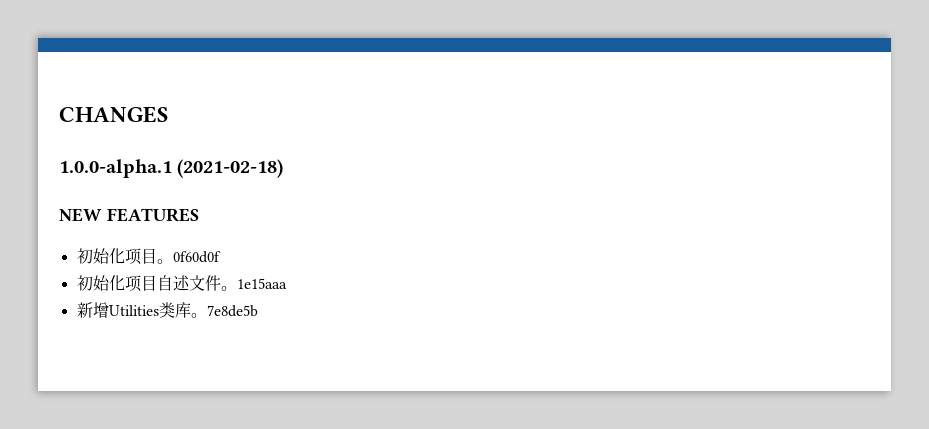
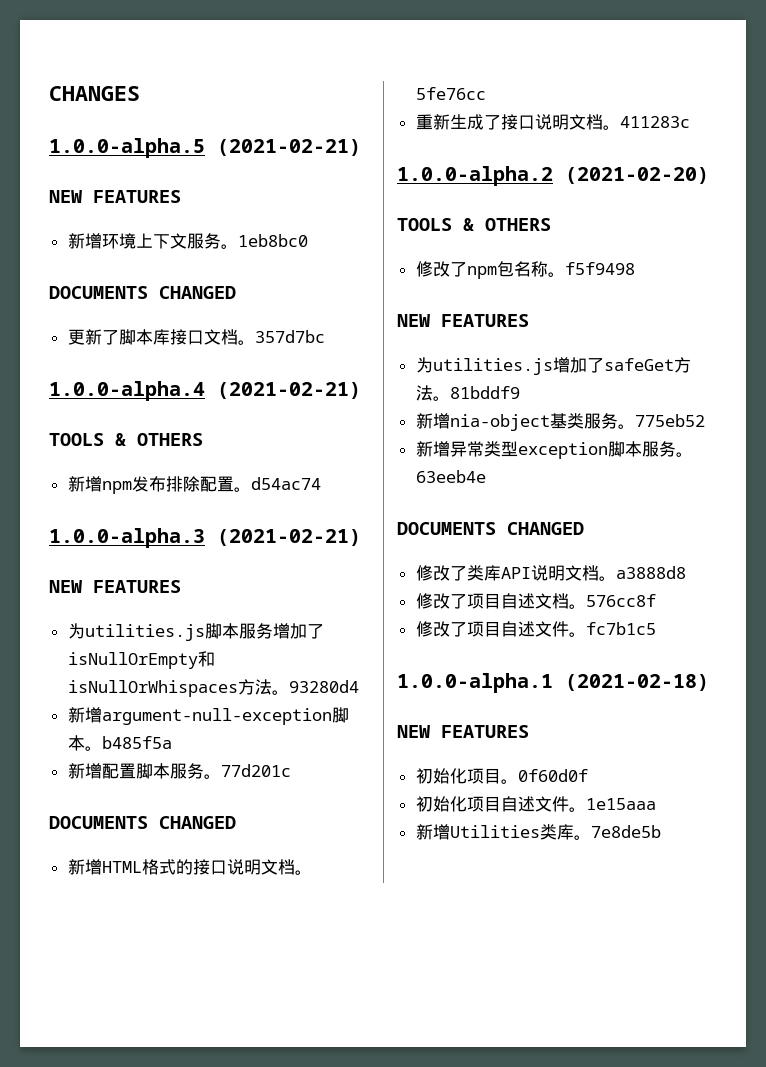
+ 1.0.0-alpha.5 (2021-02-21)
+ NEW FEATURES
+ 新增环境上下文服务。1eb8bc0
+ DOCUMENTS CHANGED
+ 更新了脚本库接口文档。357d7bc
+ 1.0.0-alpha.4 (2021-02-21)
+ TOOLS & OTHERS
+ 新增npm发布排除配置。d54ac74
+ 1.0.0-alpha.3 (2021-02-21)
+ NEW FEATURES
+ 为utilities.js脚本服务增加了isNullOrEmpty和isNullOrWhispaces方法。93280d4
+ 新增argument-null-exception脚本。b485f5a
+ 新增配置脚本服务。77d201c
+ DOCUMENTS CHANGED
+ 新增HTML格式的接口说明文档。5fe76cc
+ 重新生成了接口说明文档。411283c
+ 1.0.0-alpha.2 (2021-02-20)
+ TOOLS & OTHERS
+ 修改了npm包名称。f5f9498
+ NEW FEATURES
+ 为utilities.js增加了safeGet方法。81bddf9
+ 新增nia-object基类服务。775eb52
+ 新增异常类型exception脚本服务。63eeb4e
+ DOCUMENTS CHANGED
+ 修改了类库API说明文档。a3888d8
+ 修改了项目自述文档。576cc8f
+ 修改了项目自述文件。fc7b1c5

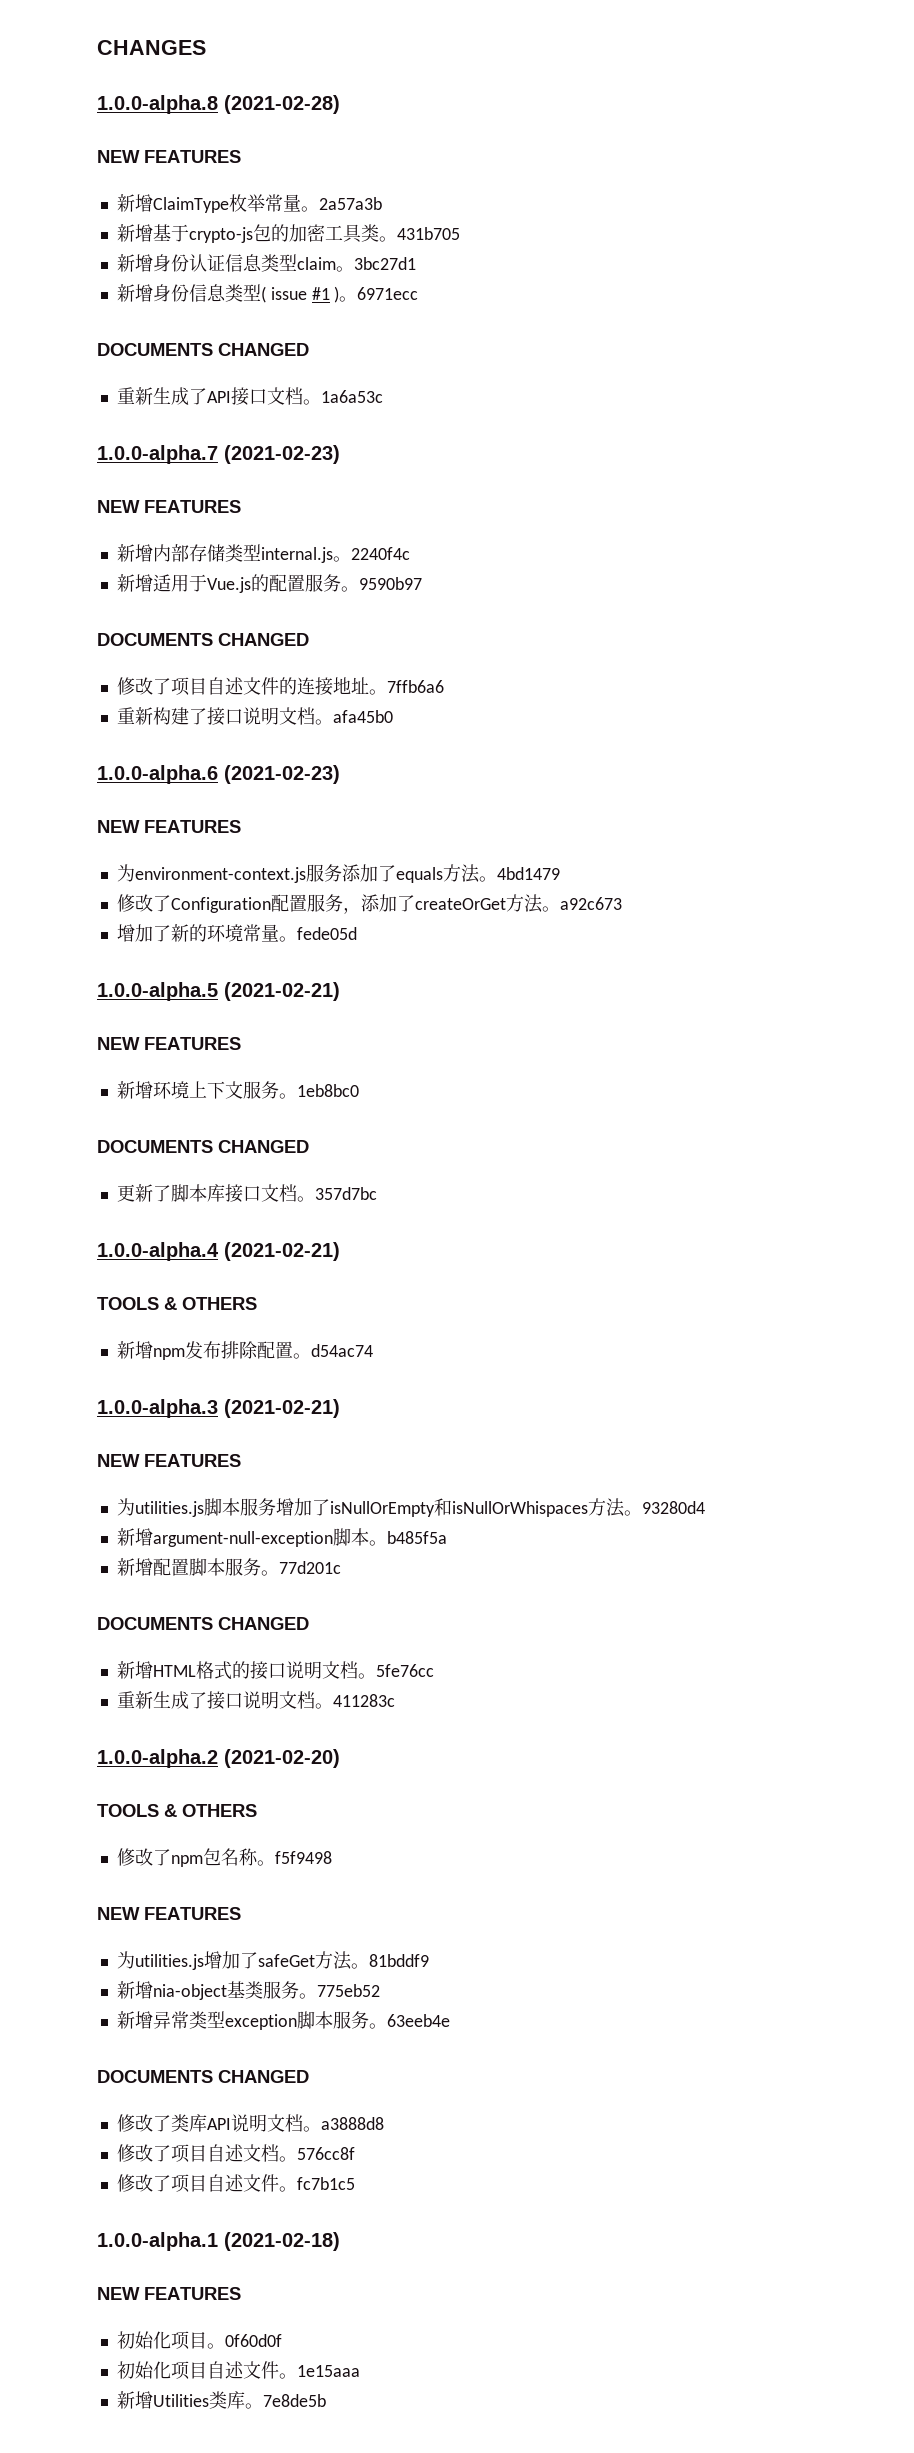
+ 1.0.0-alpha.8 (2021-02-28)
+ NEW FEATURES
+ 新增ClaimType枚举常量。2a57a3b
+ 新增基于crypto-js包的加密工具类。431b705
+ 新增身份认证信息类型claim。3bc27d1
+ 新增身份信息类型( issue #1 )。6971ecc
+ DOCUMENTS CHANGED
+ 重新生成了API接口文档。1a6a53c
+ 1.0.0-alpha.7 (2021-02-23)
+ NEW FEATURES
+ 新增内部存储类型internal.js。2240f4c
+ 新增适用于Vue.js的配置服务。9590b97
+ DOCUMENTS CHANGED
+ 修改了项目自述文件的连接地址。7ffb6a6
+ 重新构建了接口说明文档。afa45b0
+ 1.0.0-alpha.6 (2021-02-23)
+ NEW FEATURES
+ 为environment-context.js服务添加了equals方法。4bd1479
+ 修改了Configuration配置服务，添加了createOrGet方法。a92c673
+ 增加了新的环境常量。fede05d

